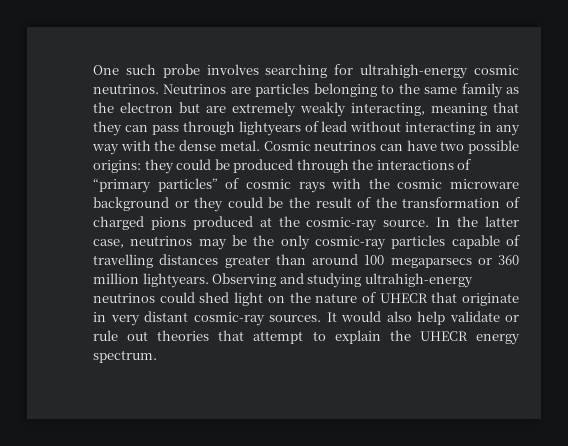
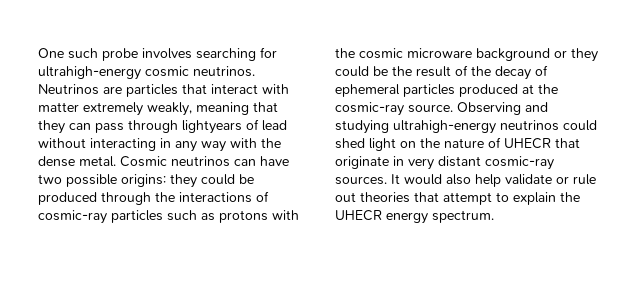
- Neutrinos are particles belonging to the same family as the electron but are extremely weakly interacting, meaning that they can pass through lightyears of lead without interacting in any way with the dense metal.
+ Neutrinos are particles that interact with matter extremely weakly, meaning that they can pass through lightyears of lead without interacting in any way with the dense metal.
- Cosmic neutrinos can have two possible origins: they could be produced through the interactions of “primary particles” of cosmic rays with the cosmic microware background or they could be the result of the transformation of charged pions produced at the cosmic-ray source.
+ Cosmic neutrinos can have two possible origins: they could be produced through the interactions of cosmic-ray particles such as protons with the cosmic microware background or they could be the result of the decay of ephemeral particles produced at the cosmic-ray source.
- In the latter case, neutrinos may be the only cosmic-ray particles capable of travelling distances greater than around 100 megaparsecs or 360 million lightyears.

